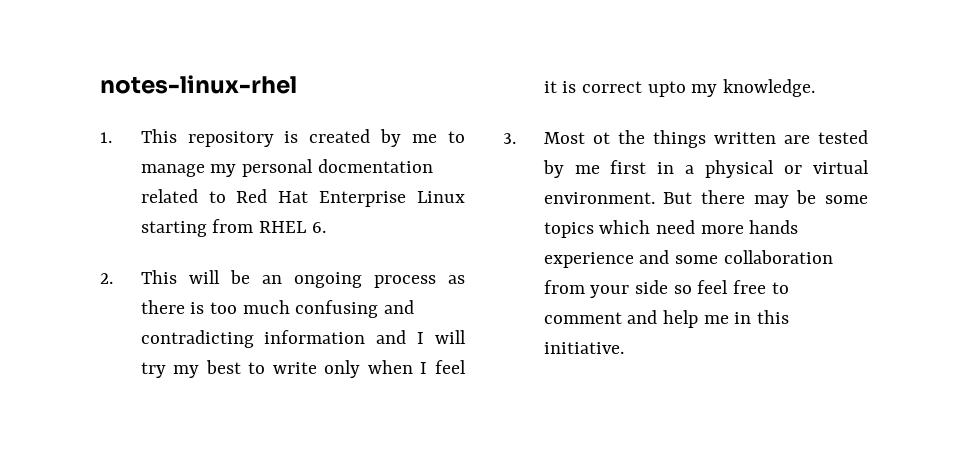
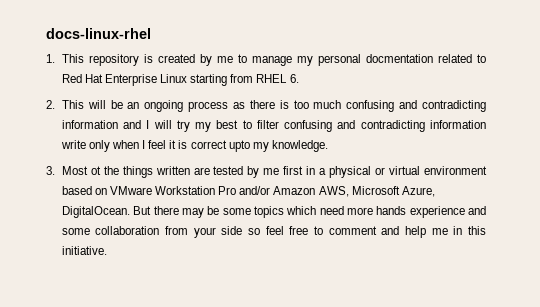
- notes-linux-rhel
+ docs-linux-rhel
- 2. This will be an ongoing process as there is too much confusing and contradicting information and I will try my best to write only when I feel it is correct upto my knowledge.
+ 2. This will be an ongoing process as there is too much confusing and contradicting information and I will try my best to filter confusing and contradicting information write only when I feel it is correct upto my knowledge.
- 3. Most ot the things written are tested by me first in a physical or virtual environment.
+ 3. Most ot the things written are tested by me first in a physical or virtual environment based on VMware Workstation Pro and/or Amazon AWS, Microsoft Azure, DigitalOcean.

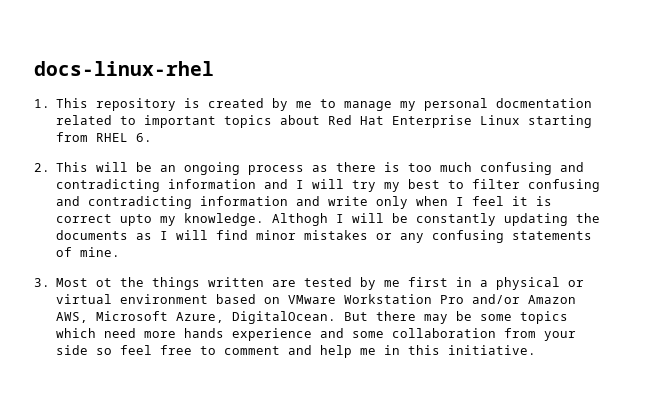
- 1. This repository is created by me to manage my personal docmentation related to Red Hat Enterprise Linux starting from RHEL 6.
+ 1. This repository is created by me to manage my personal docmentation related to important topics about Red Hat Enterprise Linux starting from RHEL 6.
- 2. This will be an ongoing process as there is too much confusing and contradicting information and I will try my best to filter confusing and contradicting information write only when I feel it is correct upto my knowledge.
+ 2. This will be an ongoing process as there is too much confusing and contradicting information and I will try my best to filter confusing and contradicting information and write only when I feel it is correct upto my knowledge. Althogh I will be constantly updating the documents as I will find minor mistakes or any confusing statements of mine.

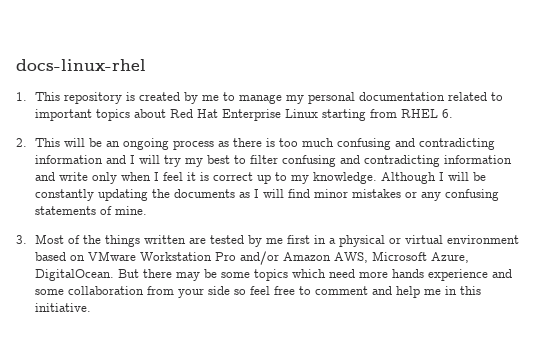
- 1. This repository is created by me to manage my personal docmentation related to important topics about Red Hat Enterprise Linux starting from RHEL 6.
+ 1. This repository is created by me to manage my personal documentation related to important topics about Red Hat Enterprise Linux starting from RHEL 6.
- 2. This will be an ongoing process as there is too much confusing and contradicting information and I will try my best to filter confusing and contradicting information and write only when I feel it is correct upto my knowledge.
+ 2. This will be an ongoing process as there is too much confusing and contradicting information and I will try my best to filter confusing and contradicting information and write only when I feel it is correct up to my knowledge.
- Althogh I will be constantly updating the documents as I will find minor mistakes or any confusing statements of mine.
+ Although I will be constantly updating the documents as I will find minor mistakes or any confusing statements of mine.
- 3. Most ot the things written are tested by me first in a physical or virtual environment based on VMware Workstation Pro and/or Amazon AWS, Microsoft Azure, DigitalOcean.
+ 3. Most of the things written are tested by me first in a physical or virtual environment based on VMware Workstation Pro and/or Amazon AWS, Microsoft Azure, DigitalOcean.

